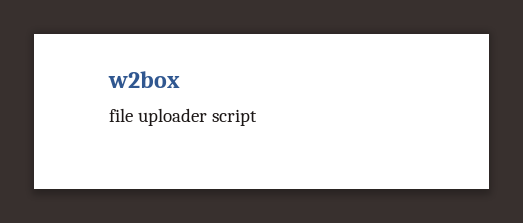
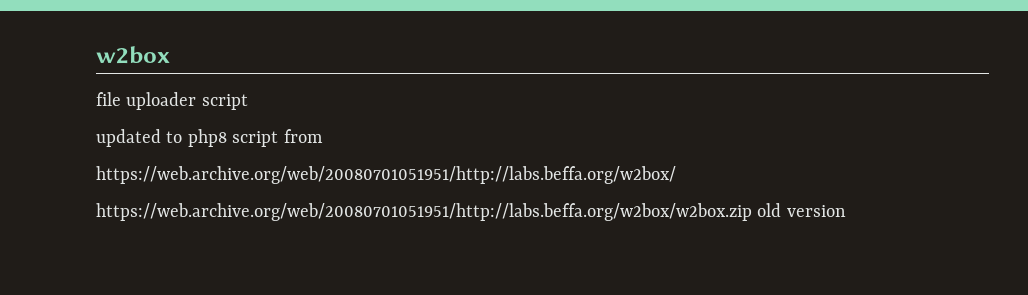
+ updated to php8 script from
+ https://web.archive.org/web/20080701051951/http://labs.beffa.org/w2box/
+ https://web.archive.org/web/20080701051951/http://labs.beffa.org/w2box/w2box.zip old version

